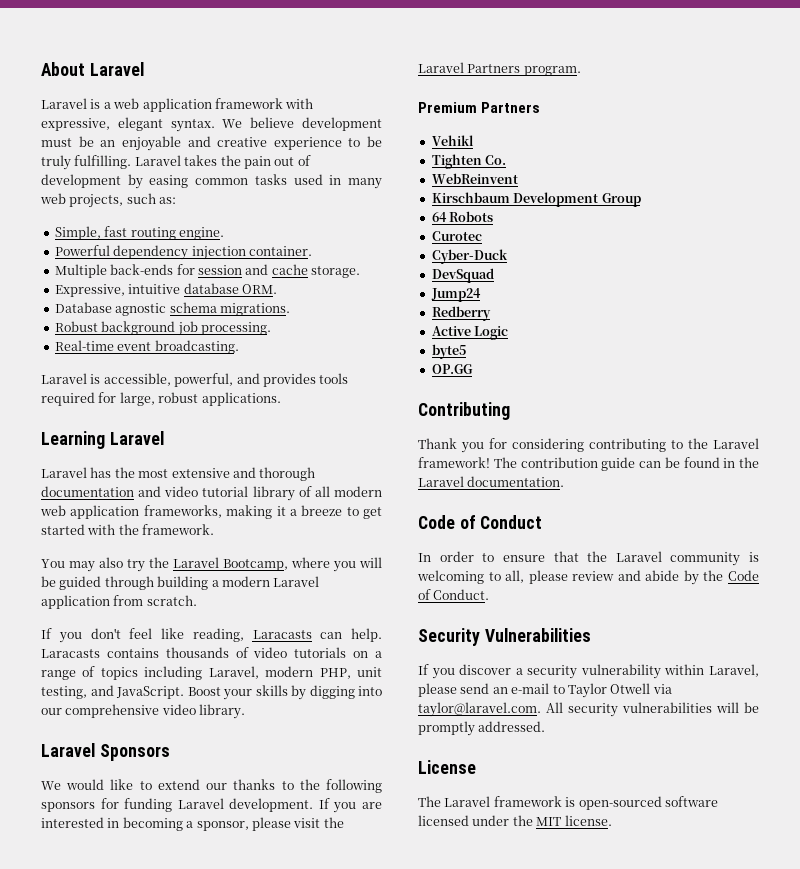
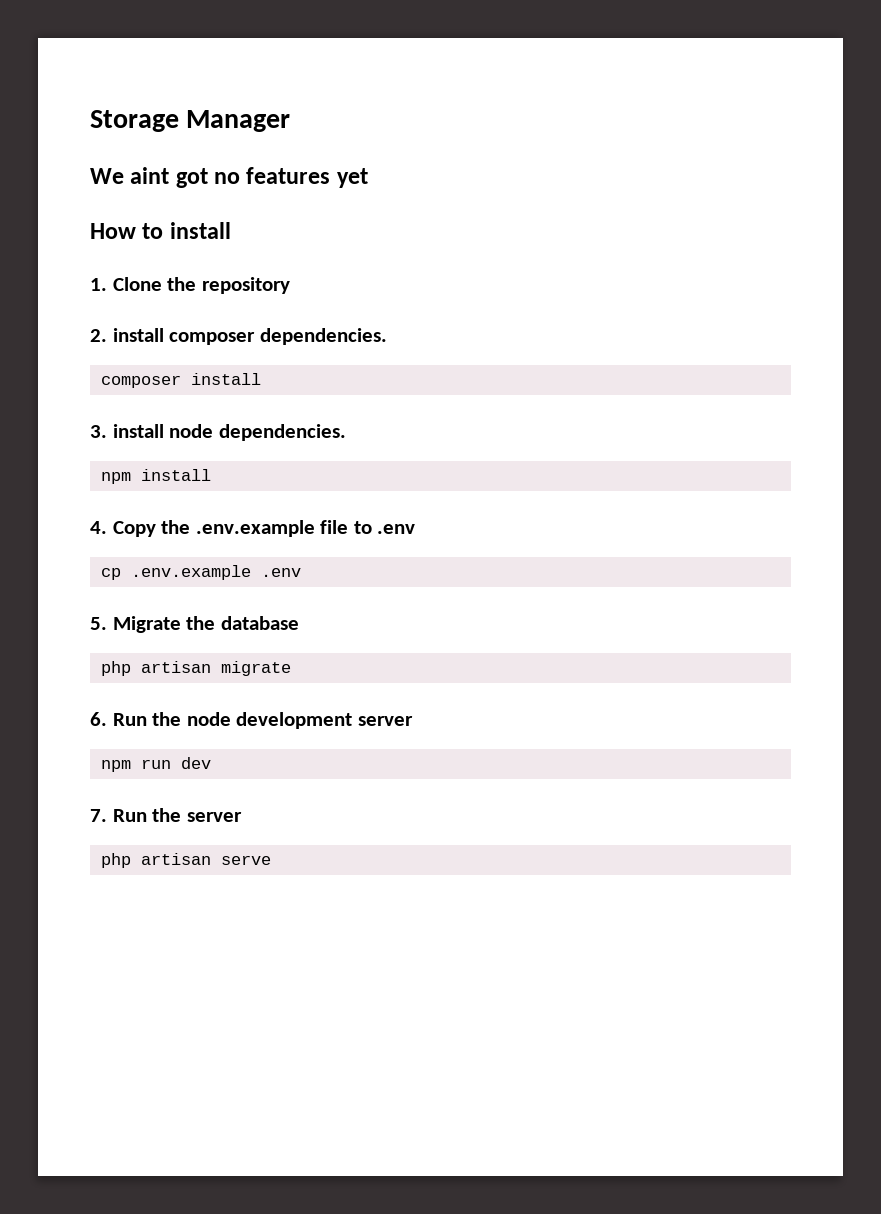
- About Laravel
- Laravel is a web application framework with expressive, elegant syntax. We believe development must be an enjoyable and creative experience to be truly fulfilling. Laravel takes the pain out of development by easing common tasks used in many web projects, such as:
- Simple, fast routing engine.
- Powerful dependency injection container.
- Multiple back-ends for session and cache storage.
- Expressive, intuitive database ORM.
- Database agnostic schema migrations.
- Robust background job processing.
- Real-time event broadcasting.
- Laravel is accessible, powerful, and provides tools required for large, robust applications.
- Learning Laravel
- Laravel has the most extensive and thorough documentation and video tutorial library of all modern web application frameworks, making it a breeze to get started with the framework.
- You may also try the Laravel Bootcamp, where you will be guided through building a modern Laravel application from scratch.
- If you don't feel like reading, Laracasts can help. Laracasts contains thousands of video tutorials on a range of topics including Laravel, modern PHP, unit testing, and JavaScript. Boost your skills by digging into our comprehensive video library.
- Laravel Sponsors
- We would like to extend our thanks to the following sponsors for funding Laravel development. If you are interested in becoming a sponsor, please visit the Laravel Partners program.
- Premium Partners
- Vehikl
- Tighten Co.
- WebReinvent
- Kirschbaum Development Group
- 64 Robots
- Curotec
- Cyber-Duck
- DevSquad
- Jump24
- Redberry
- Active Logic
- byte5
- OP.GG
- Contributing
- Thank you for considering contributing to the Laravel framework! The contribution guide can be found in the Laravel documentation.
- Code of Conduct
- In order to ensure that the Laravel community is welcoming to all, please review and abide by the Code of Conduct.
- Security Vulnerabilities
- If you discover a security vulnerability within Laravel, please send an e-mail to Taylor Otwell via taylor@laravel.com. All security vulnerabilities will be promptly addressed.
- License
- The Laravel framework is open-sourced software licensed under the MIT license.
+ Storage Manager
+ We aint got no features yet
+ How to install
+ 1. Clone the repository
+ 2. install composer dependencies.
+ composer install
+ 3. install node dependencies.
+ npm install
+ 4. Copy the .env.example file to .env
+ cp .env.example .env
+ 5. Migrate the database
+ php artisan migrate
+ 6. Run the node development server
+ npm run dev
+ 7. Run the server
+ php artisan serve

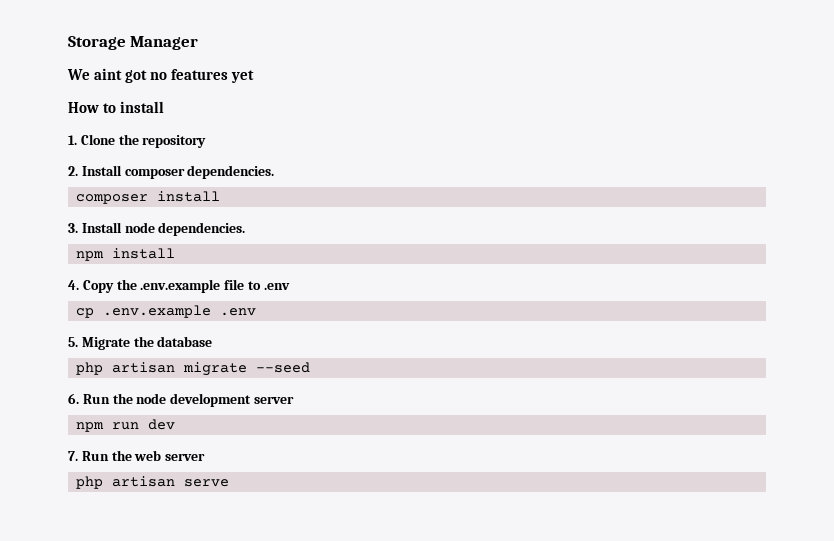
- 2. install composer dependencies.
+ 2. Install composer dependencies.
- 3. install node dependencies.
+ 3. Install node dependencies.
- php artisan migrate
+ php artisan migrate --seed
- 7. Run the server
+ 7. Run the web server

